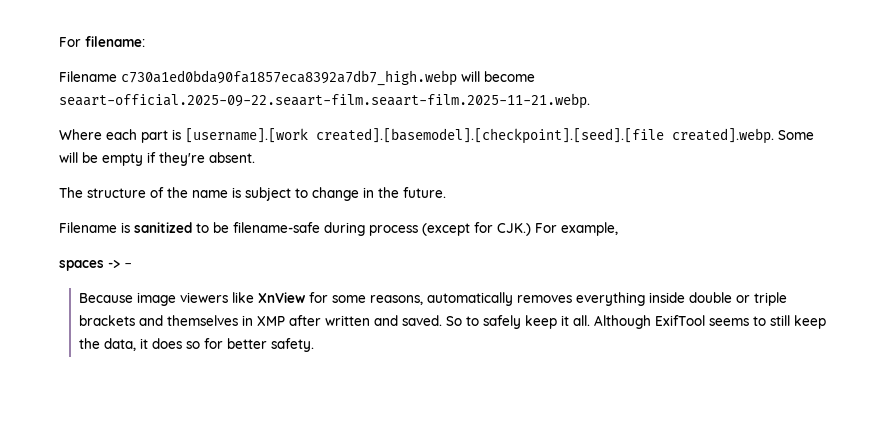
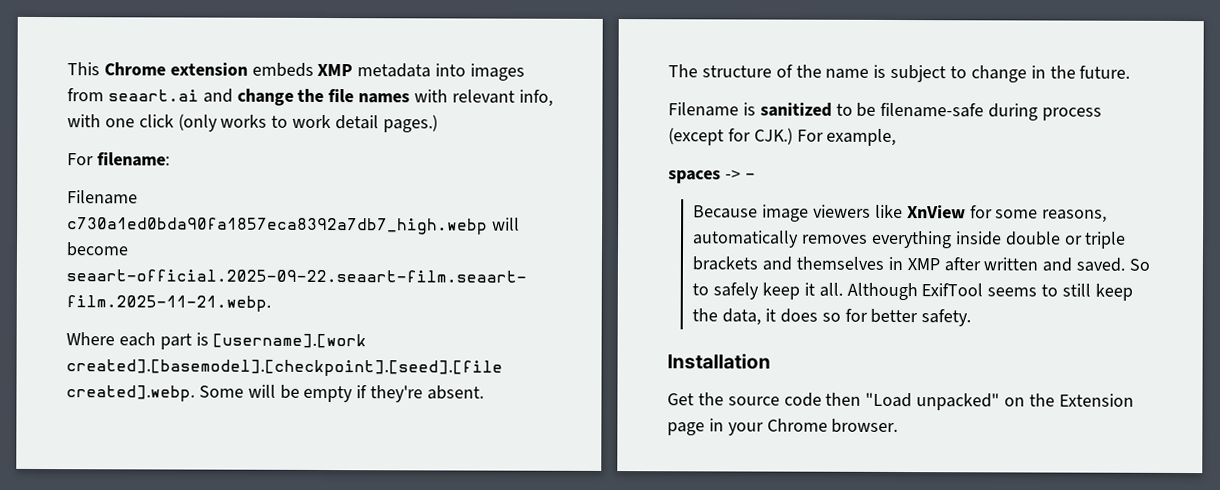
+ This Chrome extension embeds XMP metadata into images from seaart.ai and change the file names with relevant info, with one click (only works to work detail pages.)
+ Installation
+ Get the source code then "Load unpacked" on the Extension page in your Chrome browser.

